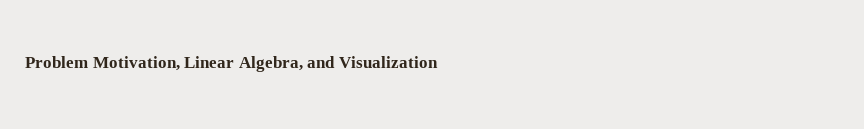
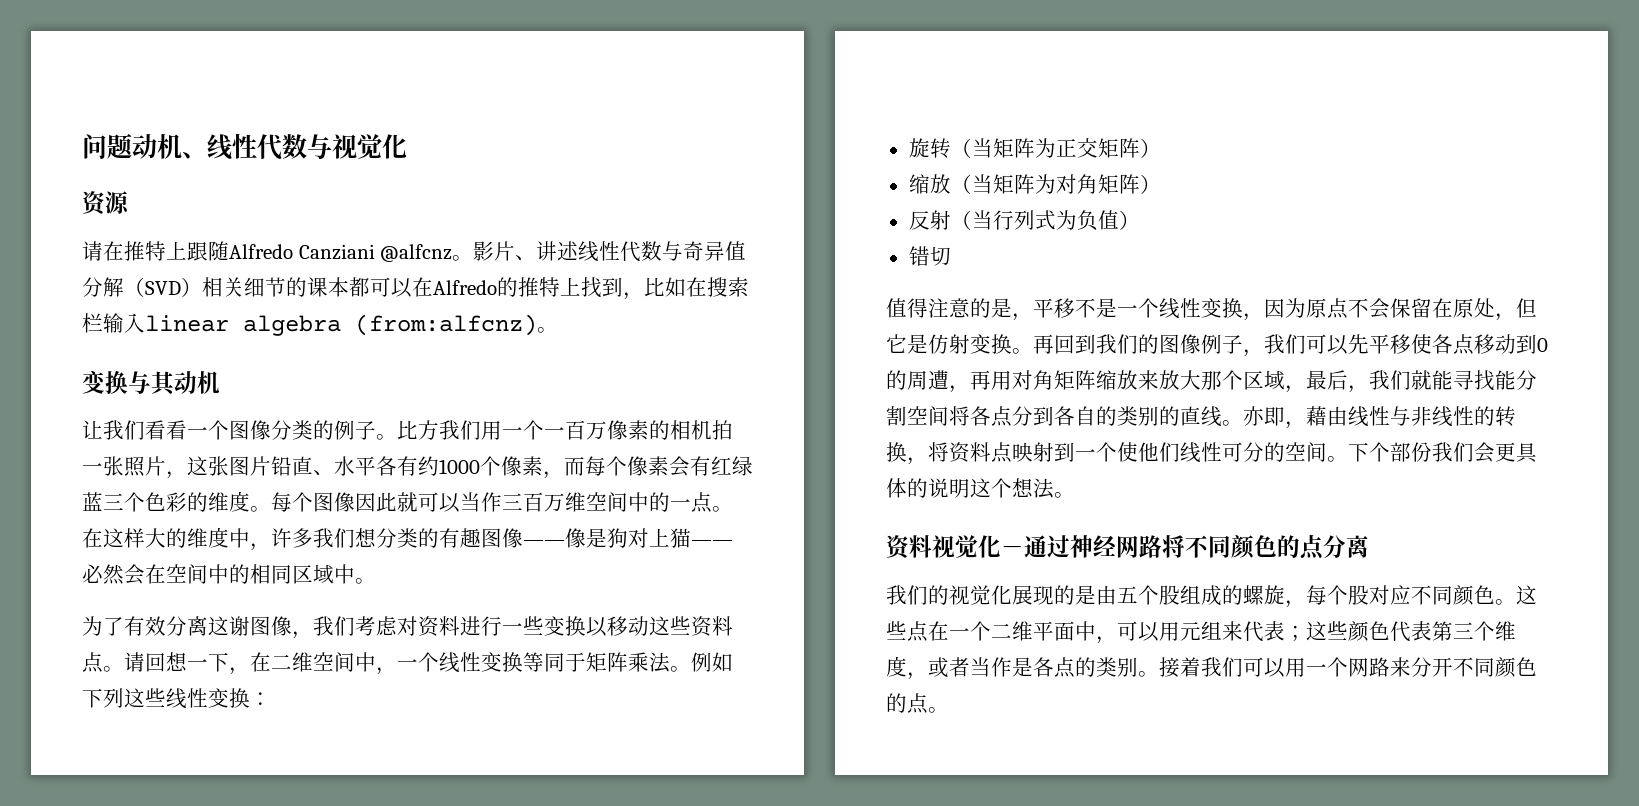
- Problem Motivation, Linear Algebra, and Visualization
+ 问题动机、线性代数与视觉化
+ 资源
+ 请在推特上跟随Alfredo Canziani @alfcnz。影片、讲述线性代数与奇异值分解（SVD）相关细节的课本都可以在Alfredo的推特上找到，比如在搜索栏输入linear algebra (from:alfcnz)。
+ 变换与其动机
+ 让我们看看一个图像分类的例子。比方我们用一个一百万像素的相机拍一张照片，这张图片铅直、水平各有约1000个像素，而每个像素会有红绿蓝三个色彩的维度。每个图像因此就可以当作三百万维空间中的一点。在这样大的维度中，许多我们想分类的有趣图像——像是狗对上猫——必然会在空间中的相同区域中。
+ 为了有效分离这谢图像，我们考虑对资料进行一些变换以移动这些资料点。请回想一下，在二维空间中，一个线性变换等同于矩阵乘法。例如下列这些线性变换：
+ 旋转（当矩阵为正交矩阵）
+ 缩放（当矩阵为对角矩阵）
+ 反射（当行列式为负值）
+ 错切
+ 值得注意的是，平移不是一个线性变换，因为原点不会保留在原处，但它是仿射变换。再回到我们的图像例子，我们可以先平移使各点移动到0的周遭，再用对角矩阵缩放来放大那个区域，最后，我们就能寻找能分割空间将各点分到各自的类别的直线。亦即，藉由线性与非线性的转换，将资料点映射到一个使他们线性可分的空间。下个部份我们会更具体的说明这个想法。
+ 资料视觉化－通过神经网路将不同颜色的点分离
+ 我们的视觉化展现的是由五个股组成的螺旋，每个股对应不同颜色。这些点在一个二维平面中，可以用元组来代表；这些颜色代表第三个维度，或者当作是各点的类别。接着我们可以用一个网路来分开不同颜色的点。

